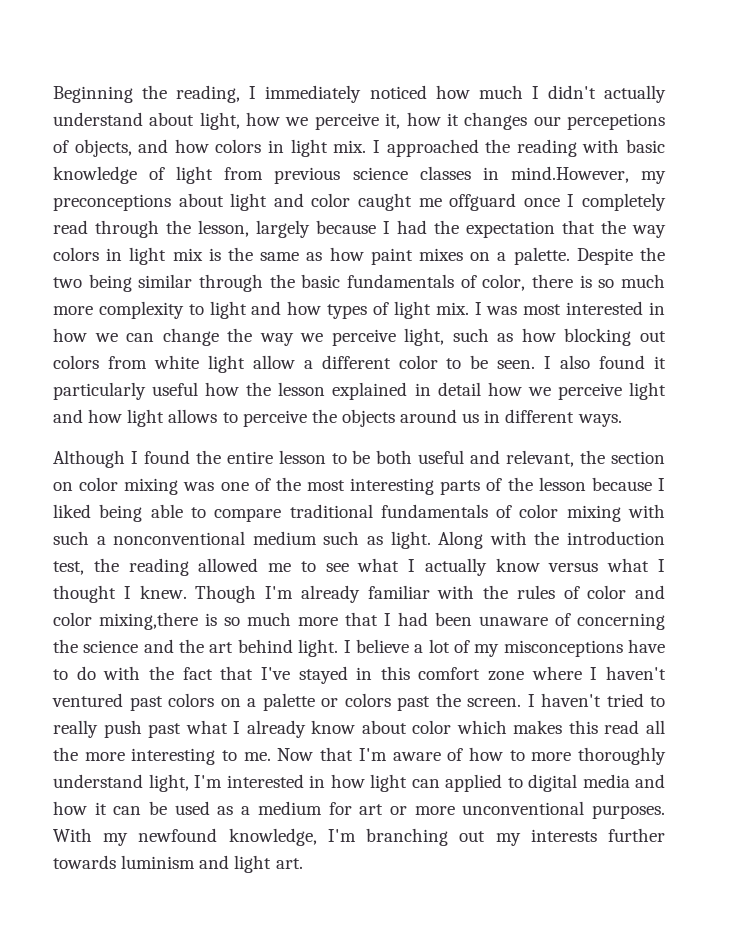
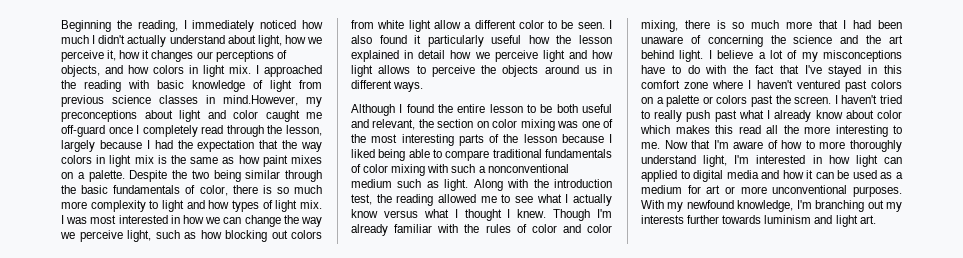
- Beginning the reading, I immediately noticed how much I didn't actually understand about light, how we perceive it, how it changes our percepetions of objects, and how colors in light mix.
+ Beginning the reading, I immediately noticed how much I didn't actually understand about light, how we perceive it, how it changes our perceptions of objects, and how colors in light mix.
- I approached the reading with basic knowledge of light from previous science classes in mind.However, my preconceptions about light and color caught me offguard once I completely read through the lesson, largely because I had the expectation that the way colors in light mix is the same as how paint mixes on a palette.
+ I approached the reading with basic knowledge of light from previous science classes in mind.However, my preconceptions about light and color caught me off-guard once I completely read through the lesson, largely because I had the expectation that the way colors in light mix is the same as how paint mixes on a palette.
- Though I'm already familiar with the rules of color and color mixing,there is so much more that I had been unaware of concerning the science and the art behind light.
+ Though I'm already familiar with the rules of color and color mixing, there is so much more that I had been unaware of concerning the science and the art behind light.

